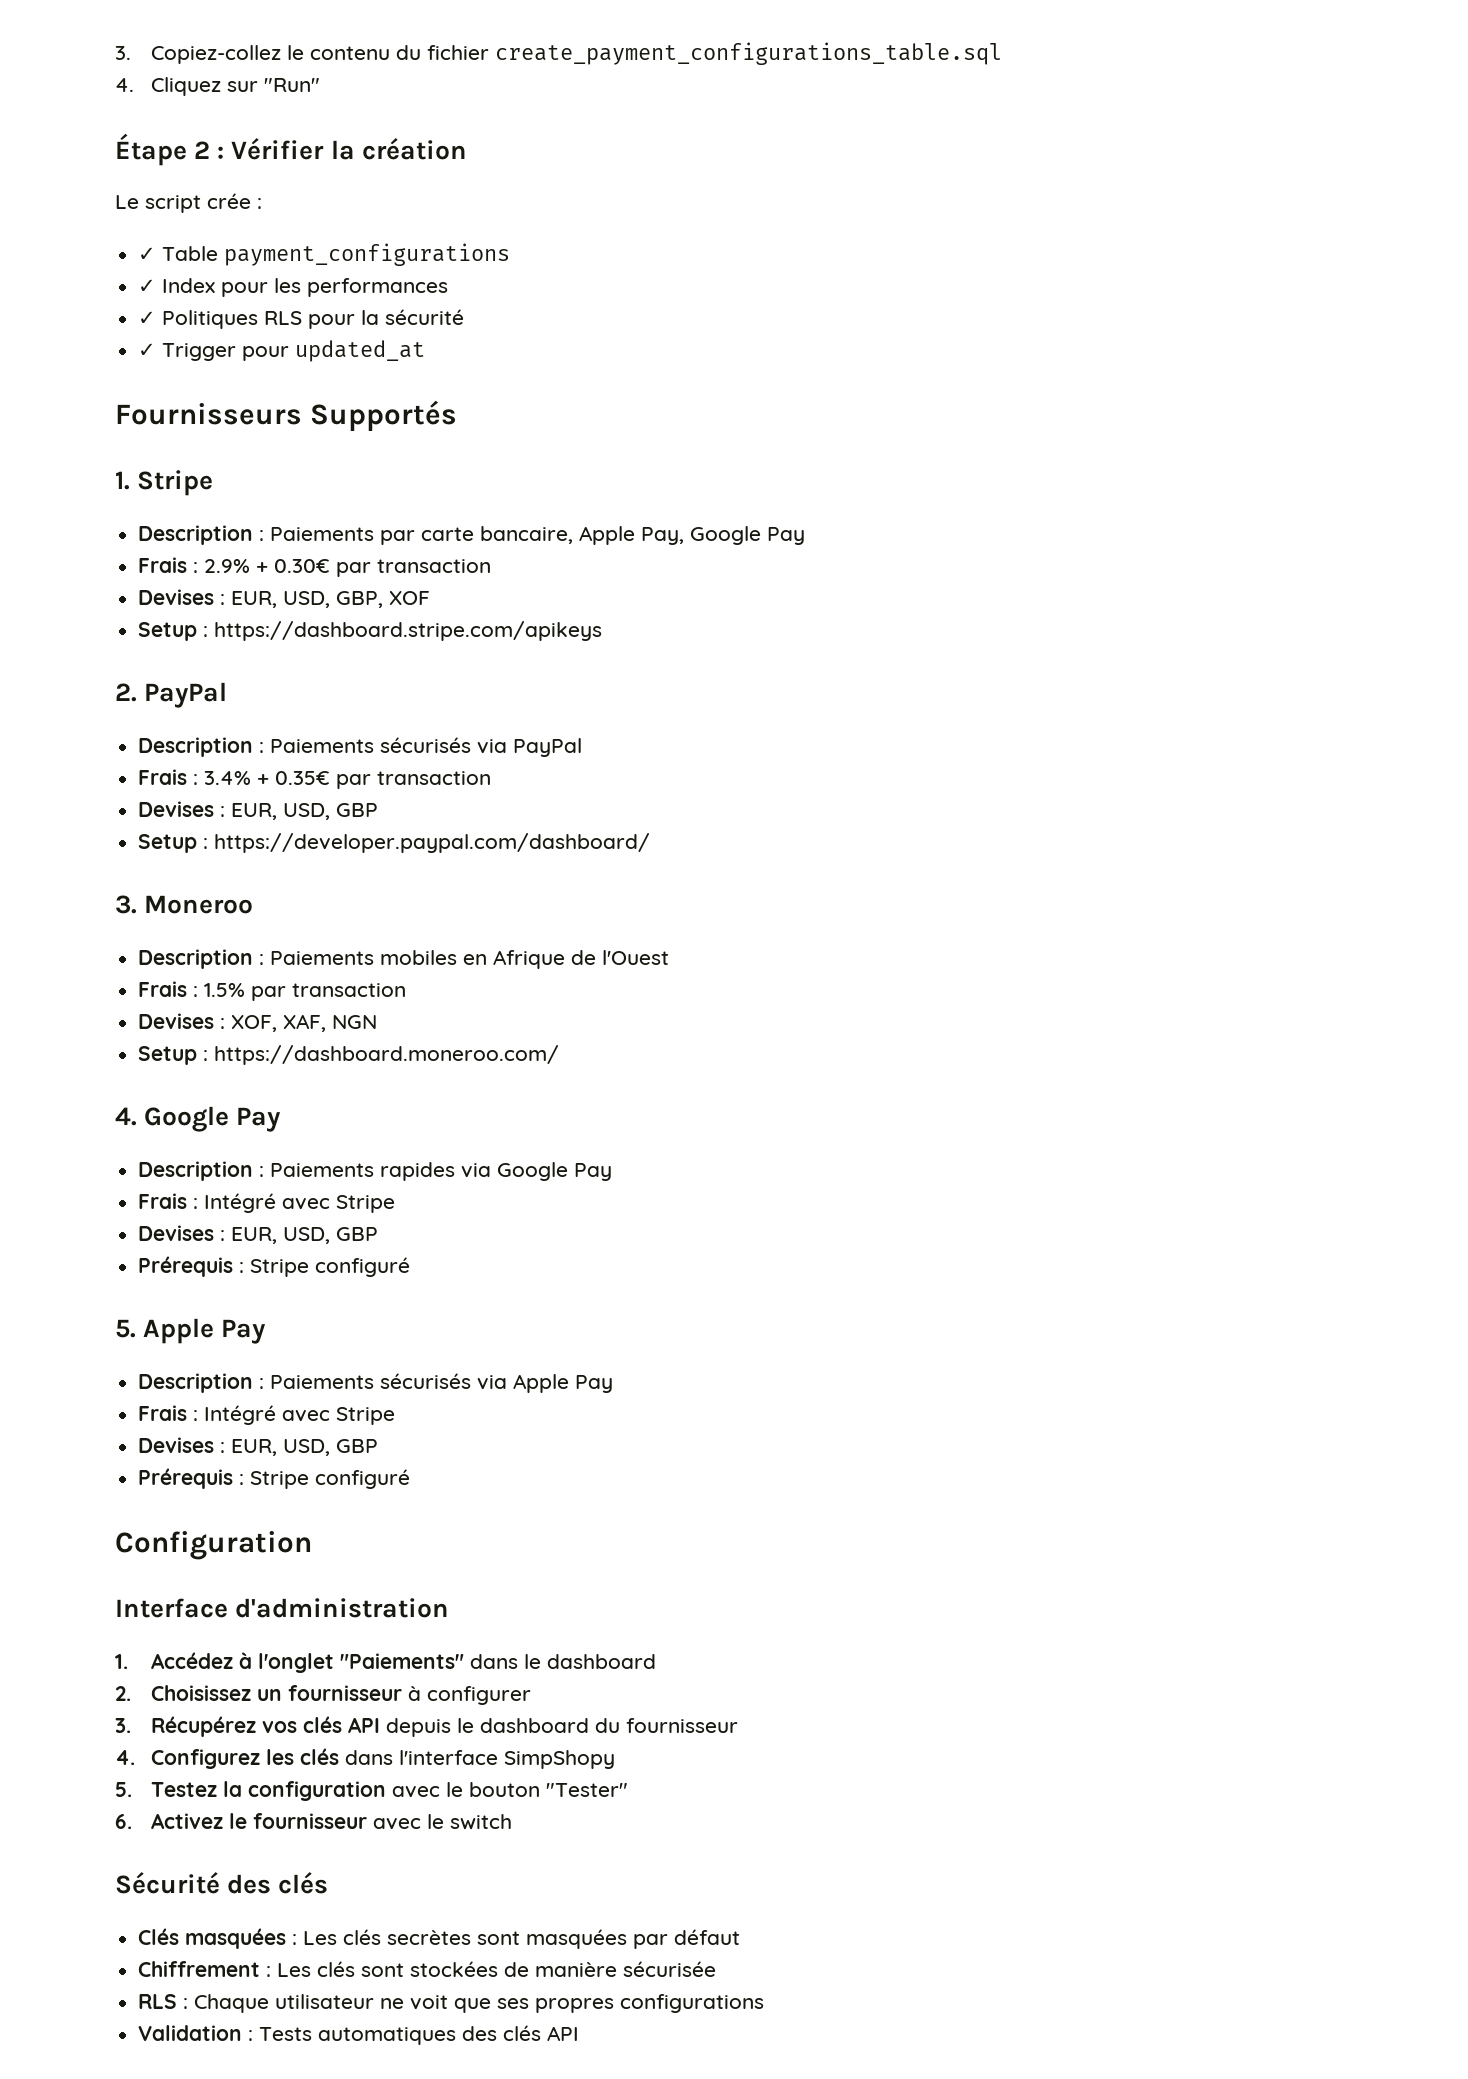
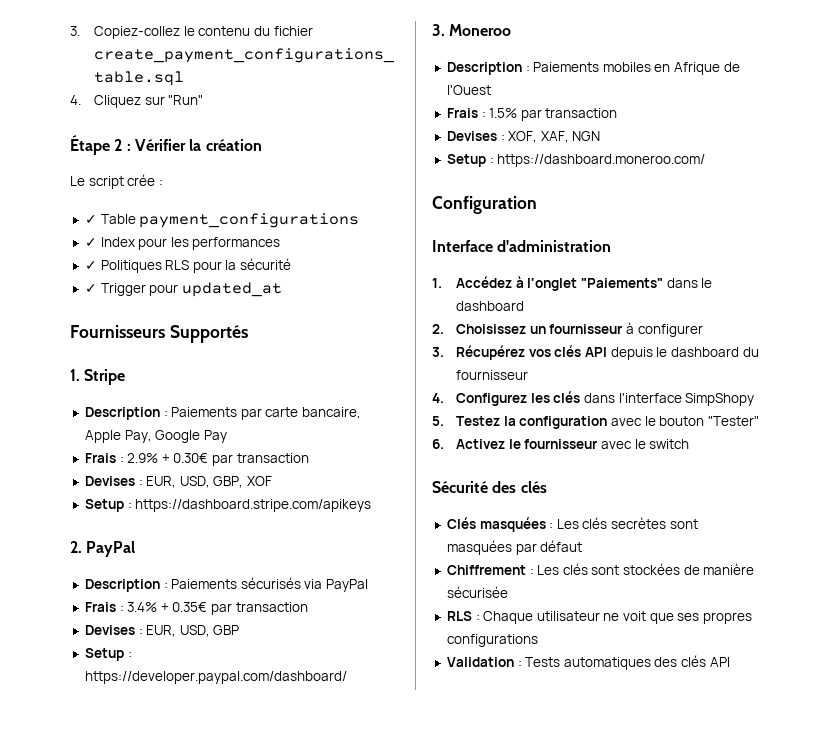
- 4. Google Pay
- Description : Paiements rapides via Google Pay
- Frais : Intégré avec Stripe
- Devises : EUR, USD, GBP
- Prérequis : Stripe configuré
- 5. Apple Pay
- Description : Paiements sécurisés via Apple Pay
- Frais : Intégré avec Stripe
- Devises : EUR, USD, GBP
- Prérequis : Stripe configuré

